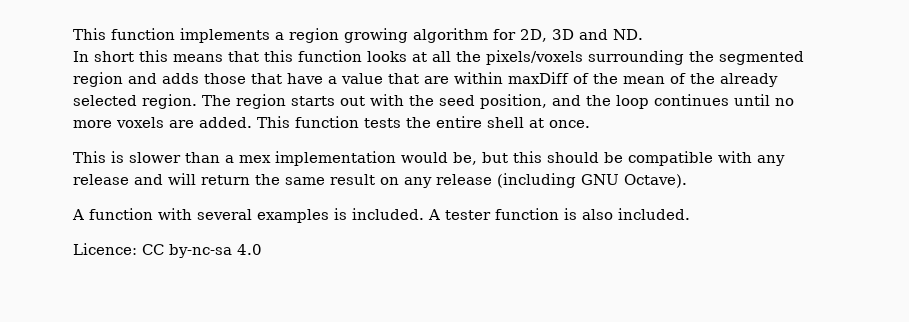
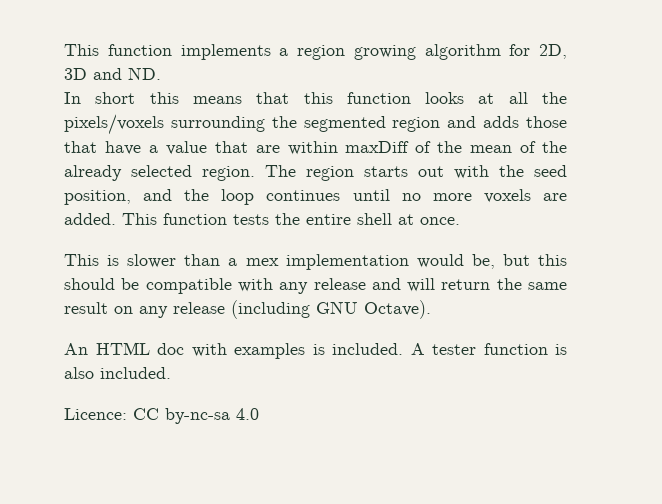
- A function with several examples is included.
+ An HTML doc with examples is included.

